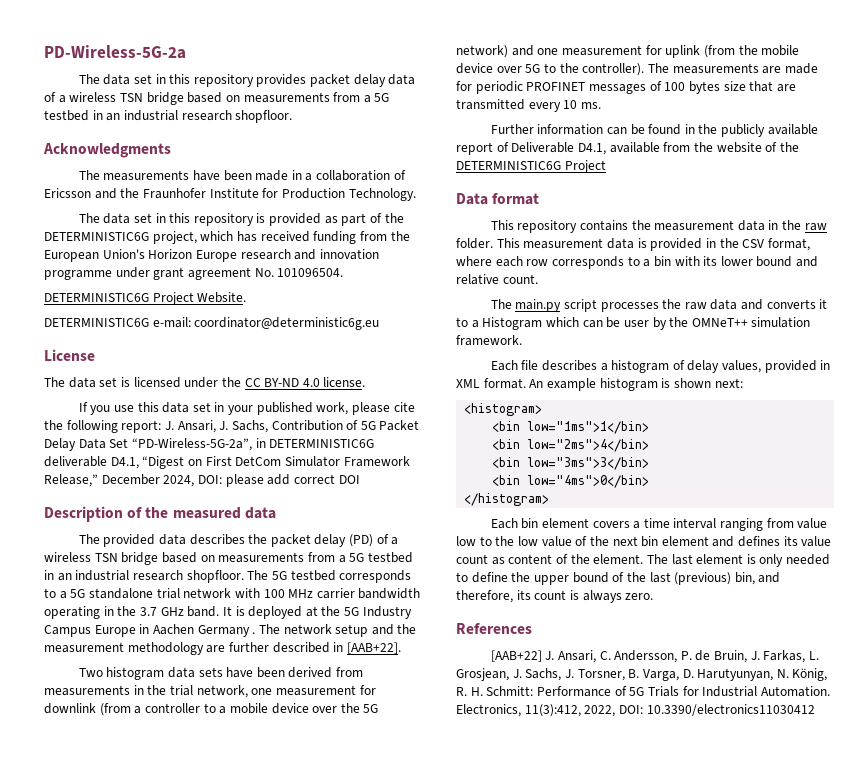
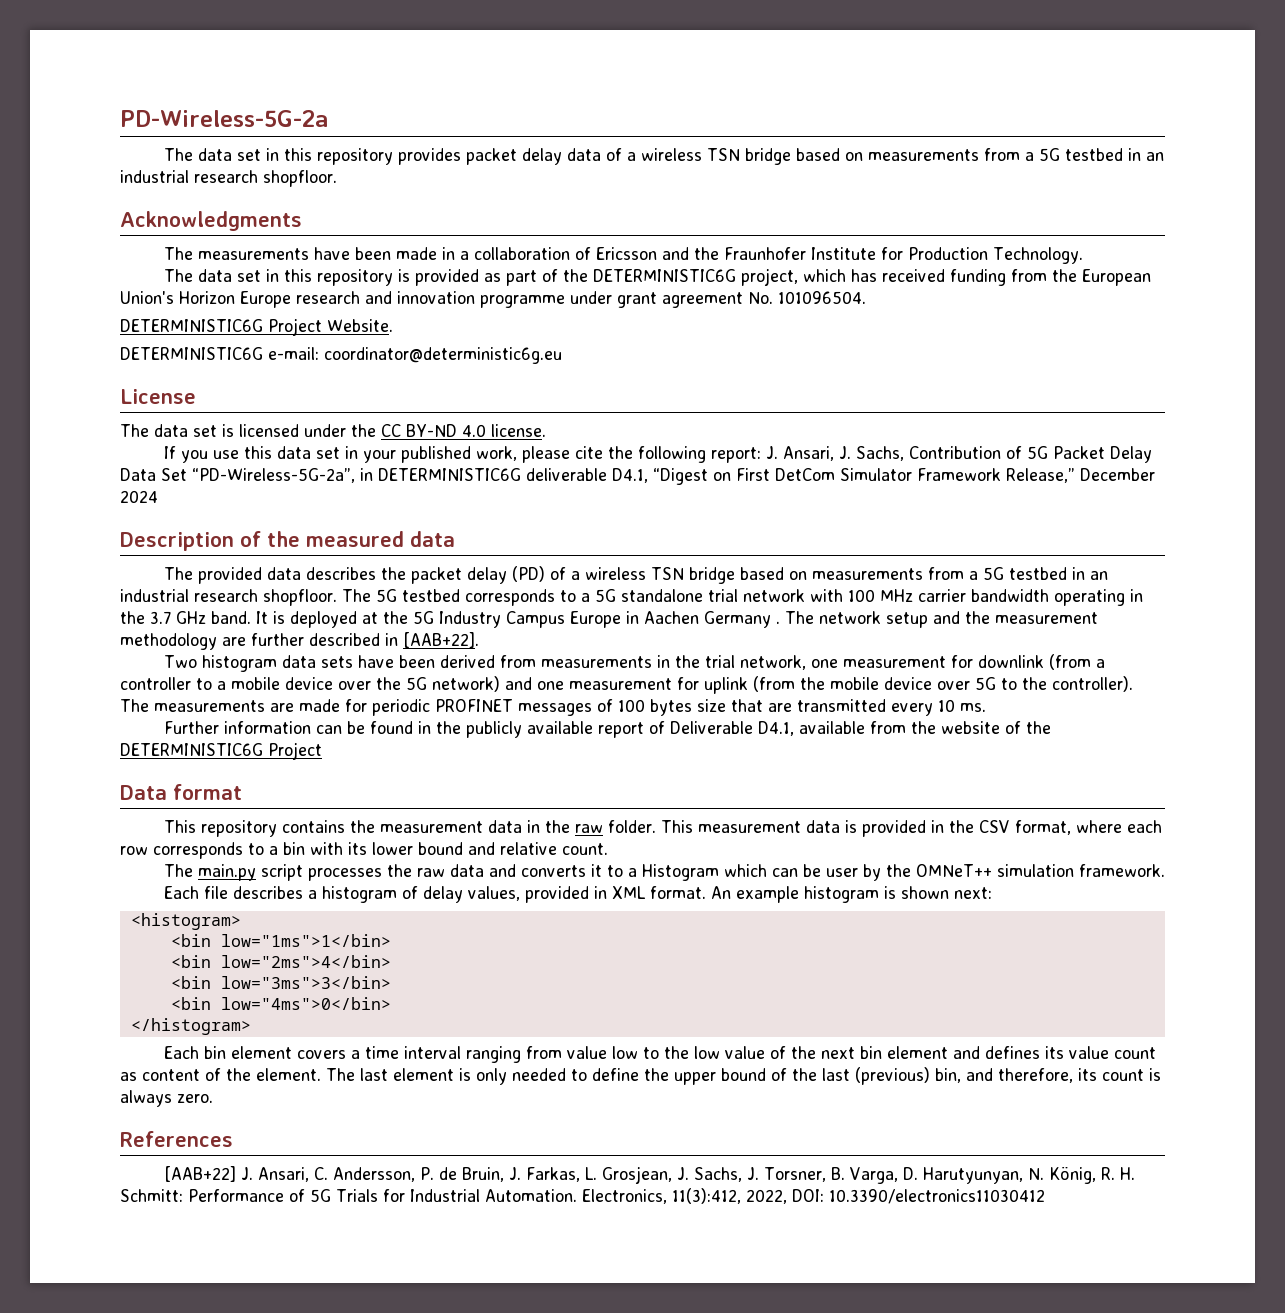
- If you use this data set in your published work, please cite the following report: J. Ansari, J. Sachs, Contribution of 5G Packet Delay Data Set “PD-Wireless-5G-2a”, in DETERMINISTIC6G deliverable D4.1, “Digest on First DetCom Simulator Framework Release,” December 2024, DOI: please add correct DOI
+ If you use this data set in your published work, please cite the following report: J. Ansari, J. Sachs, Contribution of 5G Packet Delay Data Set “PD-Wireless-5G-2a”, in DETERMINISTIC6G deliverable D4.1, “Digest on First DetCom Simulator Framework Release,” December 2024

